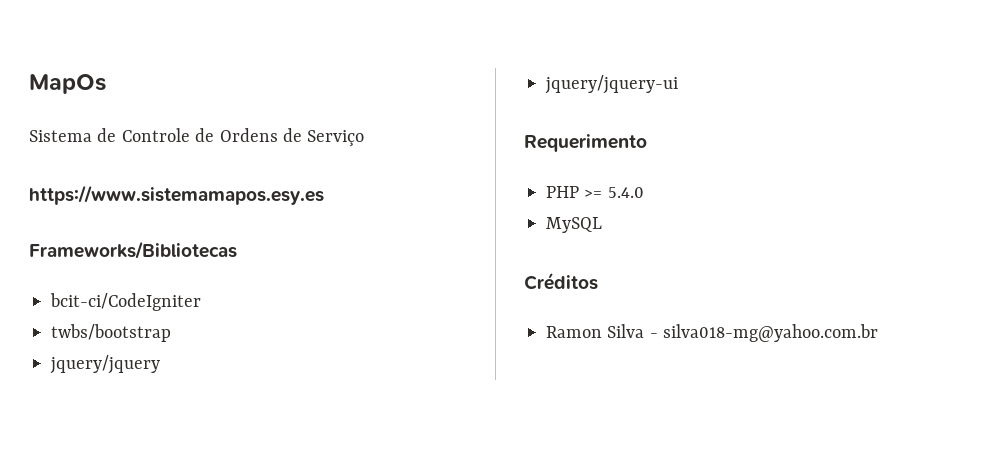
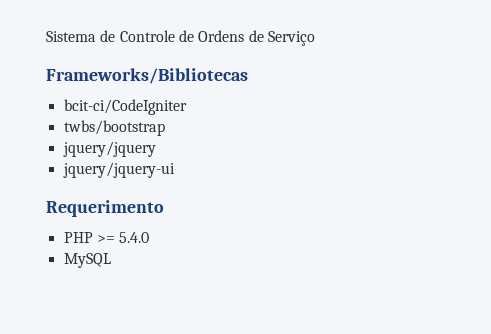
- MapOs
- https://www.sistemamapos.esy.es
- Créditos
- Ramon Silva - silva018-mg@yahoo.com.br

